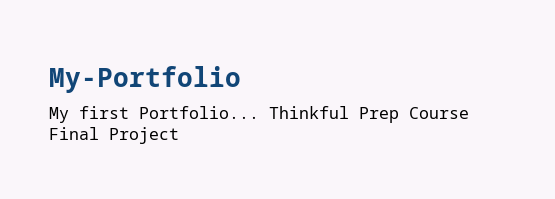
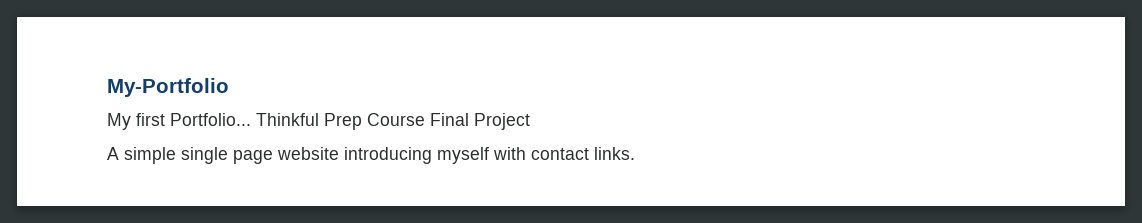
+ A simple single page website introducing myself with contact links.

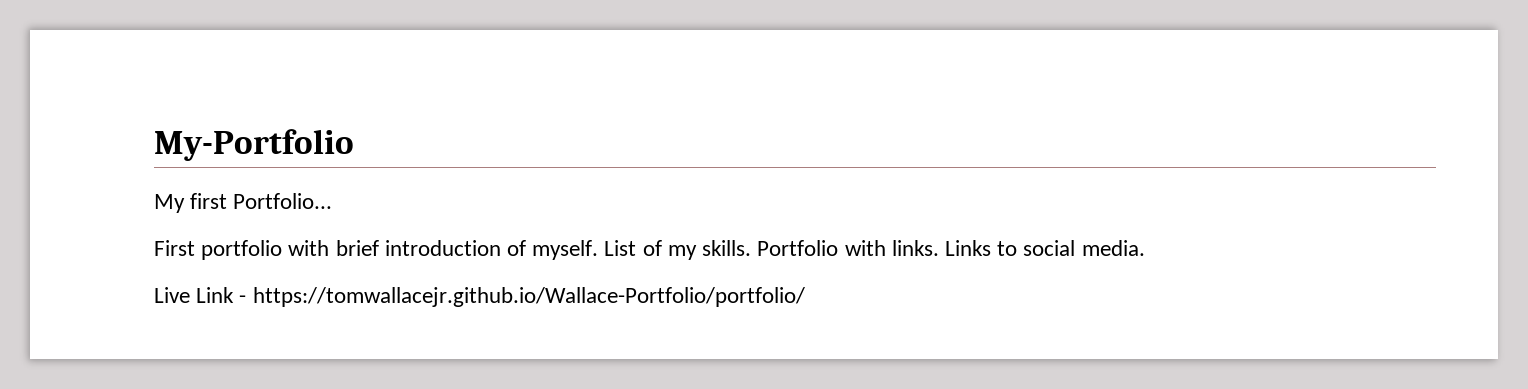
- My first Portfolio... Thinkful Prep Course Final Project
- A simple single page website introducing myself with contact links.
+ My first Portfolio...
+ First portfolio with brief introduction of myself. List of my skills. Portfolio with links. Links to social media.
+ Live Link - https://tomwallacejr.github.io/Wallace-Portfolio/portfolio/

